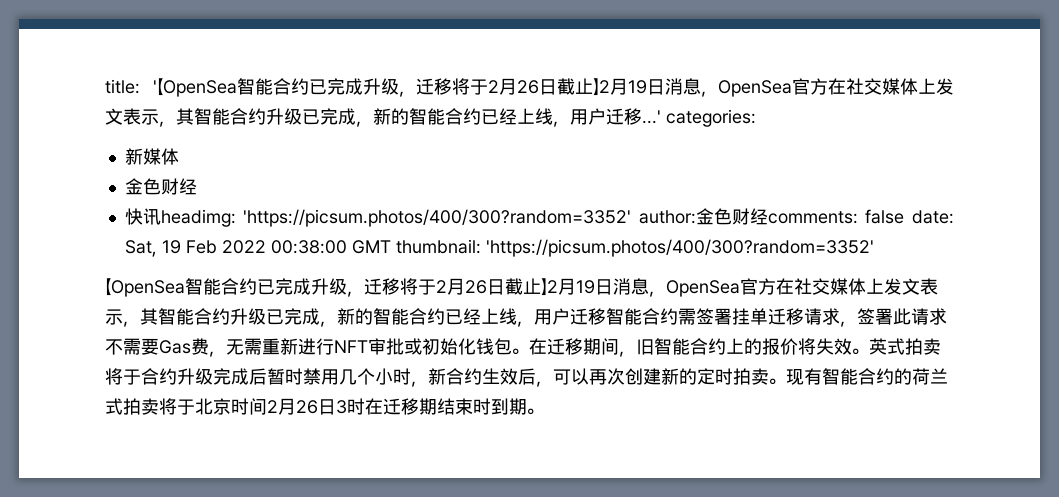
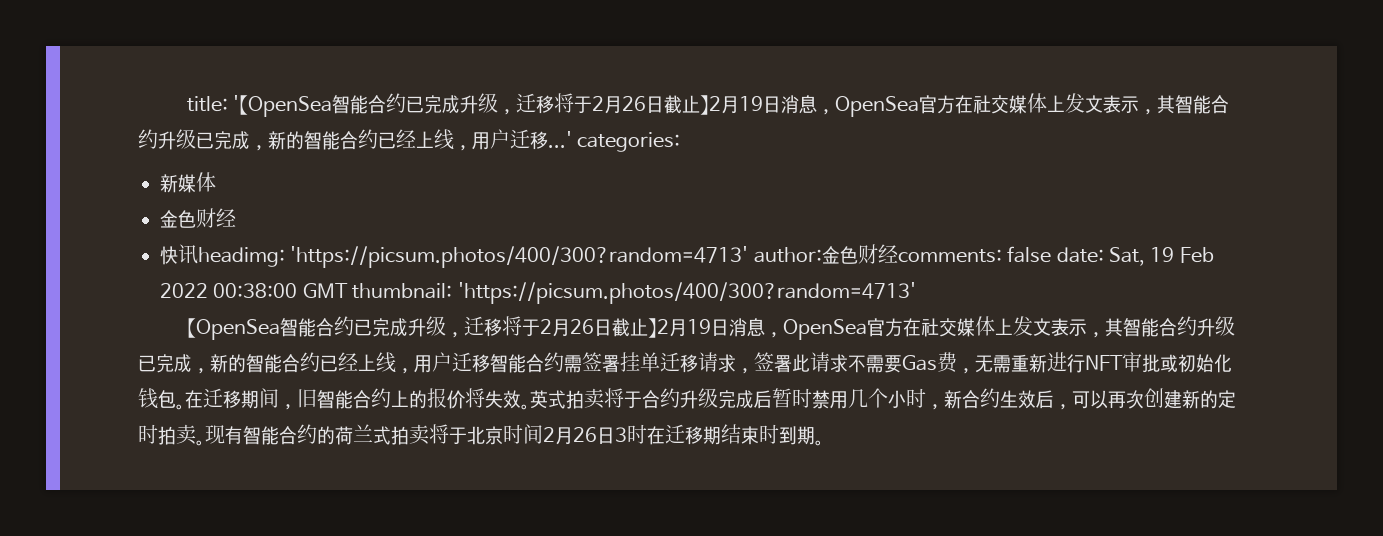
- 快讯headimg: 'https://picsum.photos/400/300?random=3352' author:金色财经comments: false date: Sat, 19 Feb 2022 00:38:00 GMT thumbnail: 'https://picsum.photos/400/300?random=3352'
+ 快讯headimg: 'https://picsum.photos/400/300?random=4713' author:金色财经comments: false date: Sat, 19 Feb 2022 00:38:00 GMT thumbnail: 'https://picsum.photos/400/300?random=4713'

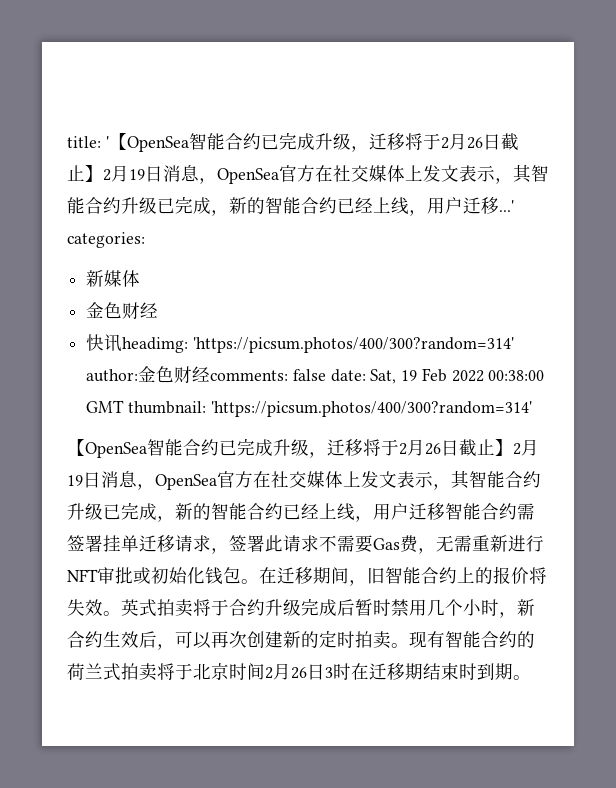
- 快讯headimg: 'https://picsum.photos/400/300?random=4713' author:金色财经comments: false date: Sat, 19 Feb 2022 00:38:00 GMT thumbnail: 'https://picsum.photos/400/300?random=4713'
+ 快讯headimg: 'https://picsum.photos/400/300?random=314' author:金色财经comments: false date: Sat, 19 Feb 2022 00:38:00 GMT thumbnail: 'https://picsum.photos/400/300?random=314'

